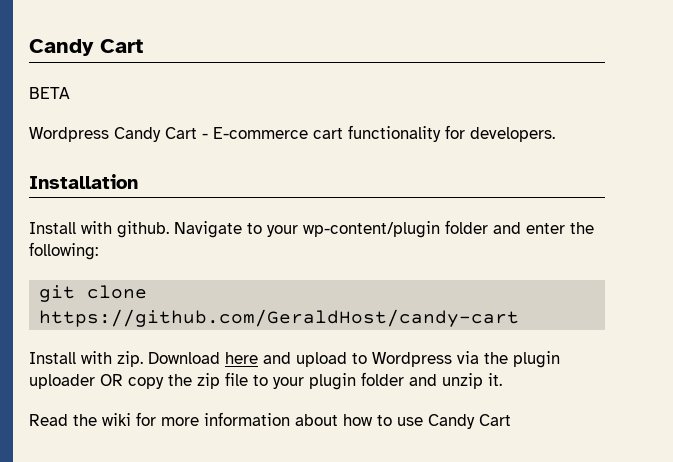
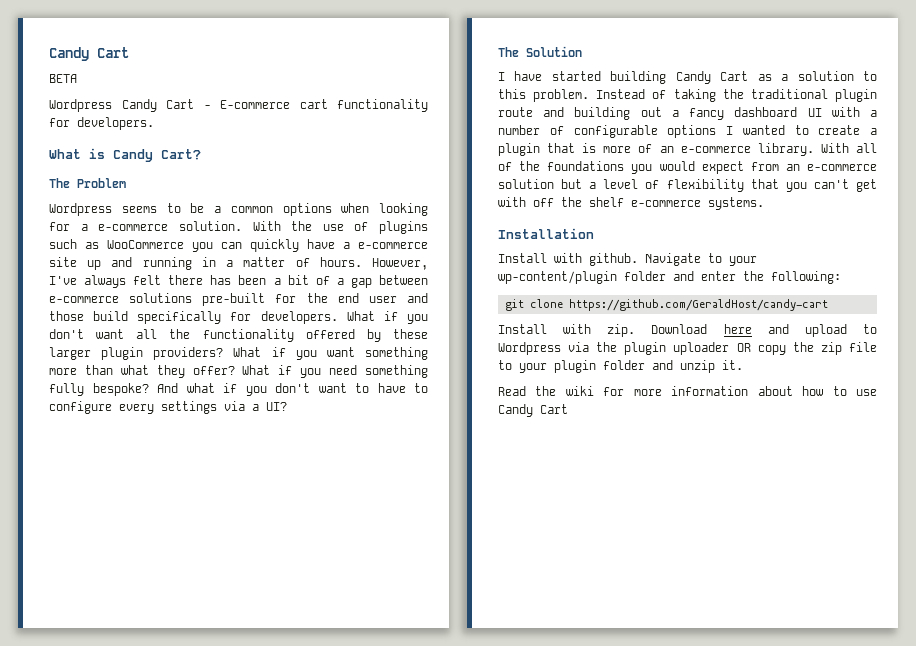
+ What is Candy Cart?
+ The Problem
+ Wordpress seems to be a common options when looking for a e-commerce solution. With the use of plugins such as WooCommerce you can quickly have a e-commerce site up and running in a matter of hours. However, I've always felt there has been a bit of a gap between e-commerce solutions pre-built for the end user and those build specifically for developers. What if you don't want all the functionality offered by these larger plugin providers? What if you want something more than what they offer? What if you need something fully bespoke? And what if you don't want to have to configure every settings via a UI?
+ The Solution
+ I have started building Candy Cart as a solution to this problem. Instead of taking the traditional plugin route and building out a fancy dashboard UI with a number of configurable options I wanted to create a plugin that is more of an e-commerce library. With all of the foundations you would expect from an e-commerce solution but a level of flexibility that you can't get with off the shelf e-commerce systems.

